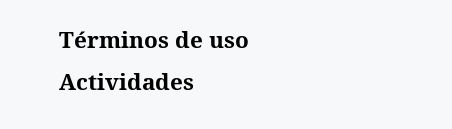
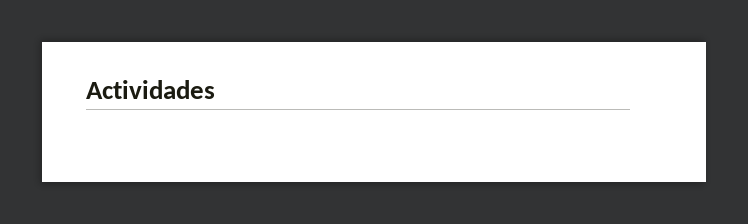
- Términos de uso

